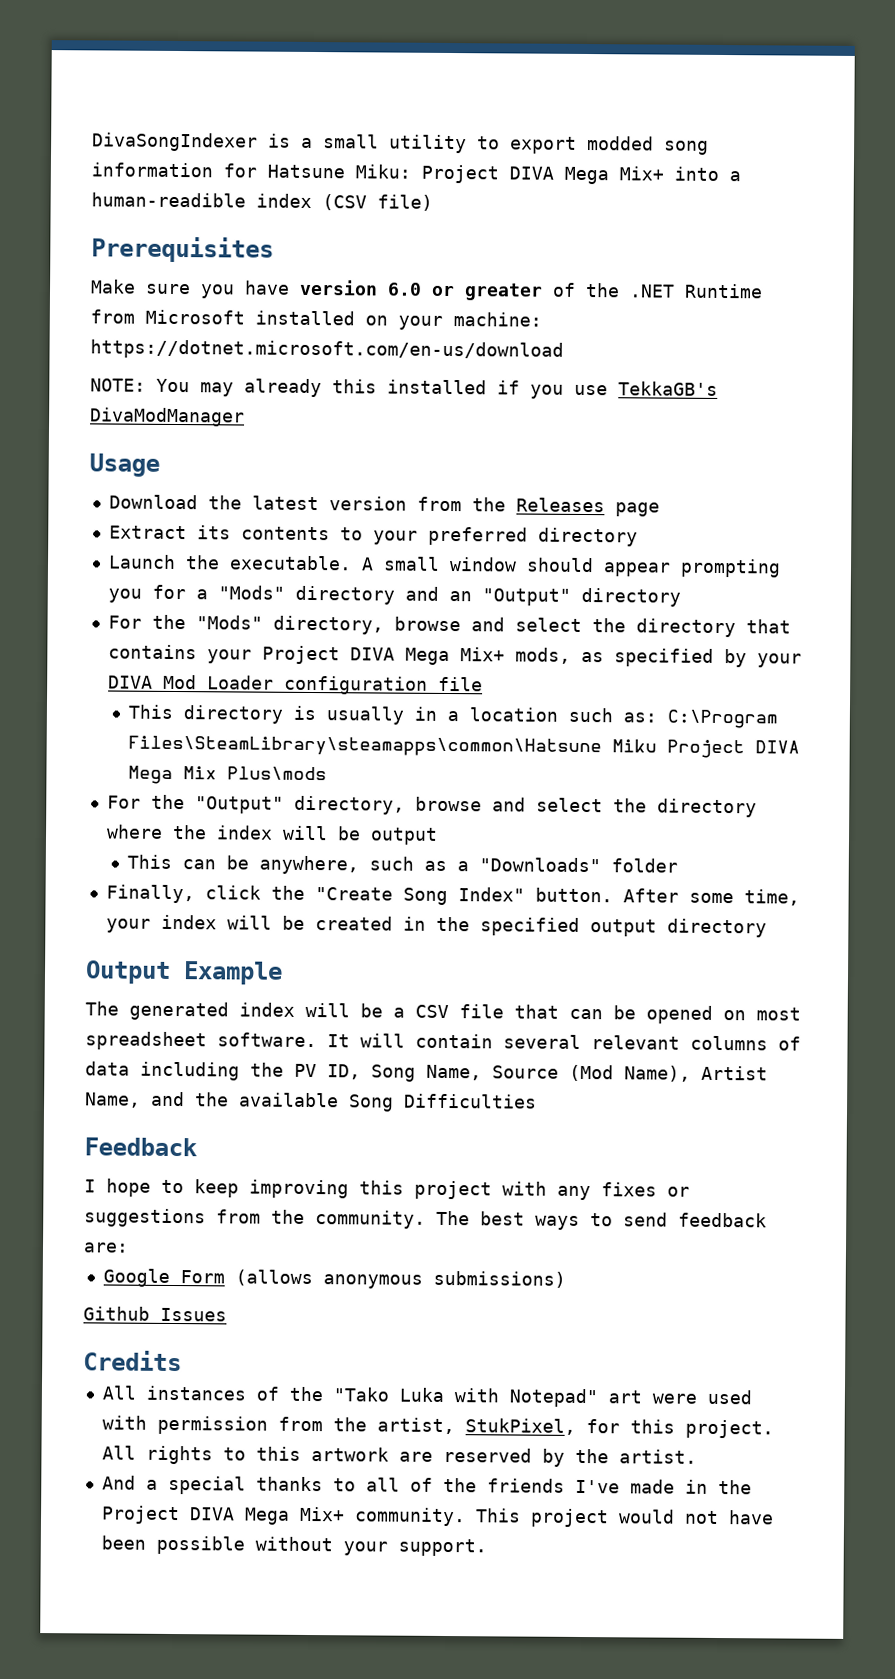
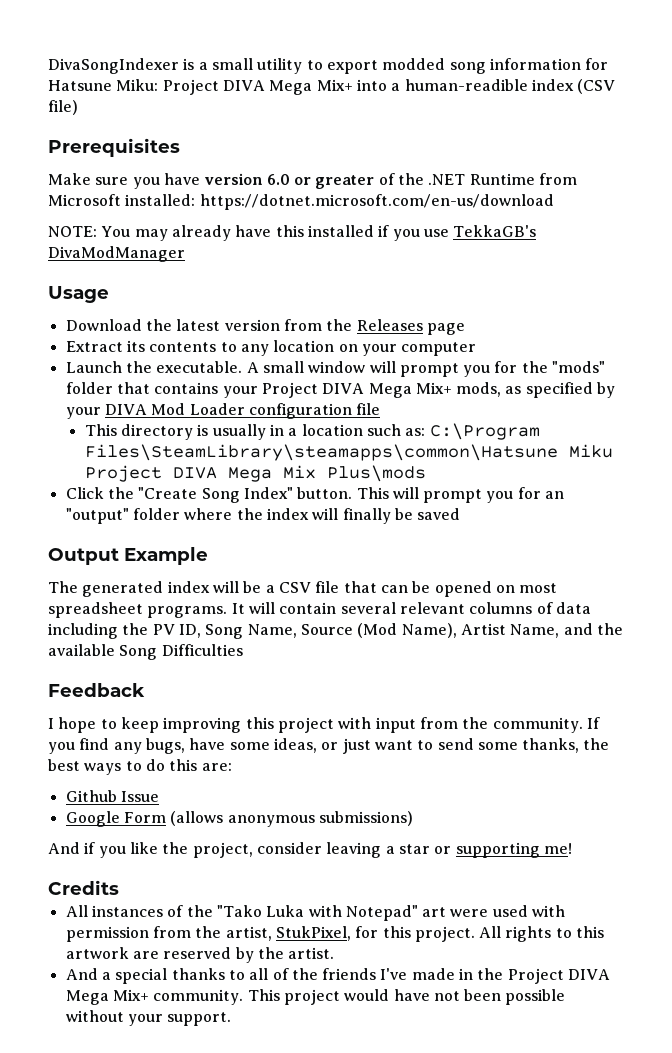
- Make sure you have version 6.0 or greater of the .NET Runtime from Microsoft installed on your machine: https://dotnet.microsoft.com/en-us/download
+ Make sure you have version 6.0 or greater of the .NET Runtime from Microsoft installed: https://dotnet.microsoft.com/en-us/download
- NOTE: You may already this installed if you use TekkaGB's DivaModManager
+ NOTE: You may already have this installed if you use TekkaGB's DivaModManager
- Extract its contents to your preferred directory
+ Extract its contents to any location on your computer
- A small window should appear prompting you for a "Mods" directory and an "Output" directory
- For the "Mods" directory, browse and select the directory that contains your Project DIVA Mega Mix+ mods, as specified by your DIVA Mod Loader configuration file
+ A small window will prompt you for the "mods" folder that contains your Project DIVA Mega Mix+ mods, as specified by your DIVA Mod Loader configuration file
- For the "Output" directory, browse and select the directory where the index will be output
- This can be anywhere, such as a "Downloads" folder
- Finally, click the "Create Song Index" button.
+ Click the "Create Song Index" button.
- After some time, your index will be created in the specified output directory
+ This will prompt you for an "output" folder where the index will finally be saved
- The generated index will be a CSV file that can be opened on most spreadsheet software.
+ The generated index will be a CSV file that can be opened on most spreadsheet programs.
- I hope to keep improving this project with any fixes or suggestions from the community. The best ways to send feedback are:
+ I hope to keep improving this project with input from the community. If you find any bugs, have some ideas, or just want to send some thanks, the best ways to do this are:
+ Github Issue
- Github Issues
+ And if you like the project, consider leaving a star or supporting me!
- This project would not have been possible without your support.
+ This project would have not been possible without your support.

